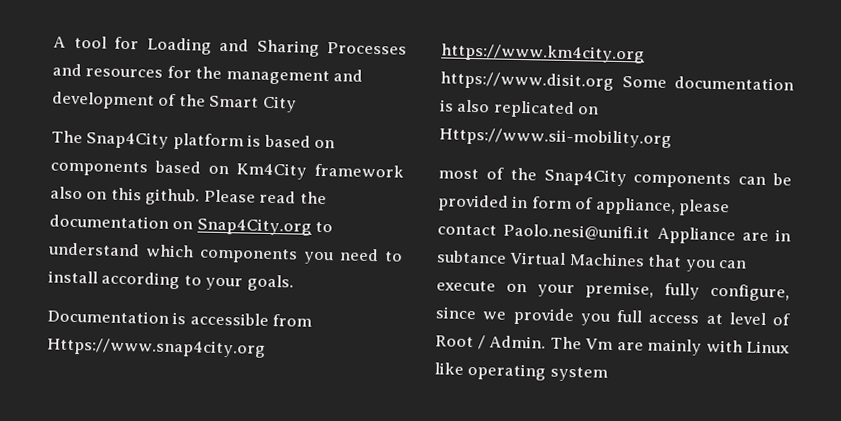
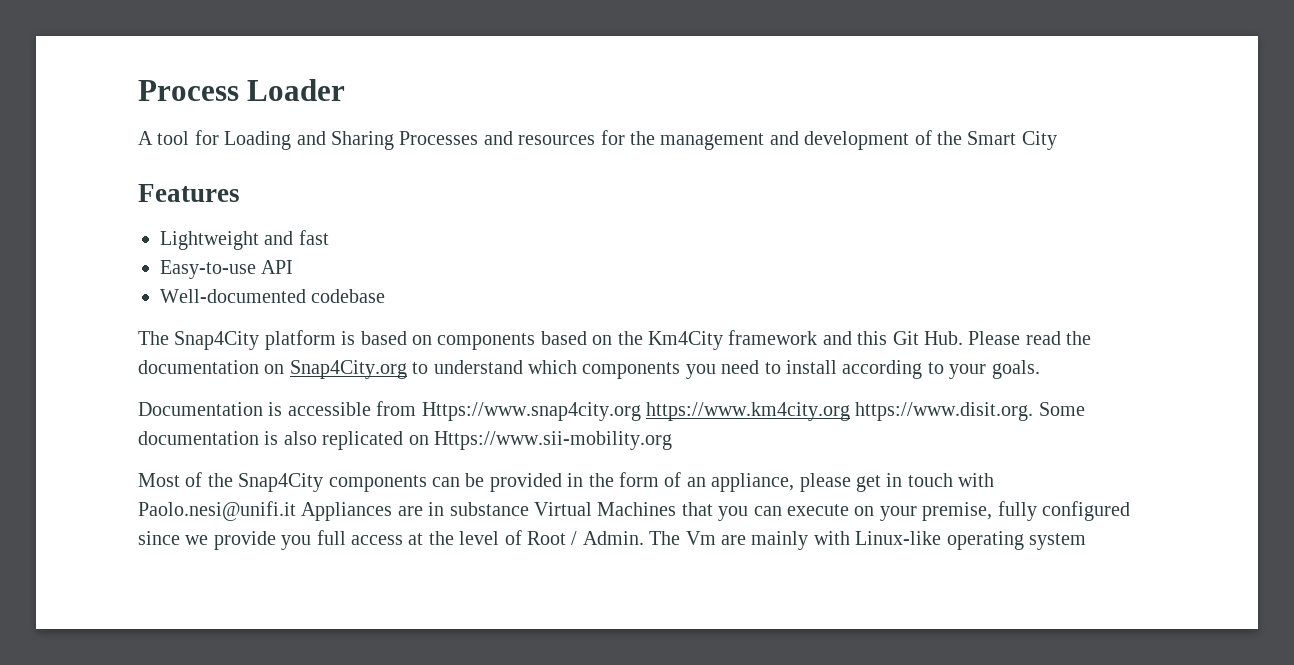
+ Process Loader
+ Features
+ Lightweight and fast
+ Easy-to-use API
+ Well-documented codebase
- The Snap4City platform is based on components based on Km4City framework also on this github. Please read the documentation on Snap4City.org to understand which components you need to install according to your goals.
+ The Snap4City platform is based on components based on the Km4City framework and this Git Hub. Please read the documentation on Snap4City.org to understand which components you need to install according to your goals.
- Documentation is accessible from Https://www.snap4city.org https://www.km4city.org https://www.disit.org Some documentation is also replicated on Https://www.sii-mobility.org
+ Documentation is accessible from Https://www.snap4city.org https://www.km4city.org https://www.disit.org. Some documentation is also replicated on Https://www.sii-mobility.org
- most of the Snap4City components can be provided in form of appliance, please contact Paolo.nesi@unifi.it Appliance are in subtance Virtual Machines that you can execute on your premise, fully configure, since we provide you full access at level of Root / Admin.
+ Most of the Snap4City components can be provided in the form of an appliance, please get in touch with Paolo.nesi@unifi.it Appliances are in substance Virtual Machines that you can execute on your premise, fully configured since we provide you full access at the level of Root / Admin.
- The Vm are mainly with Linux like operating system
+ The Vm are mainly with Linux-like operating system

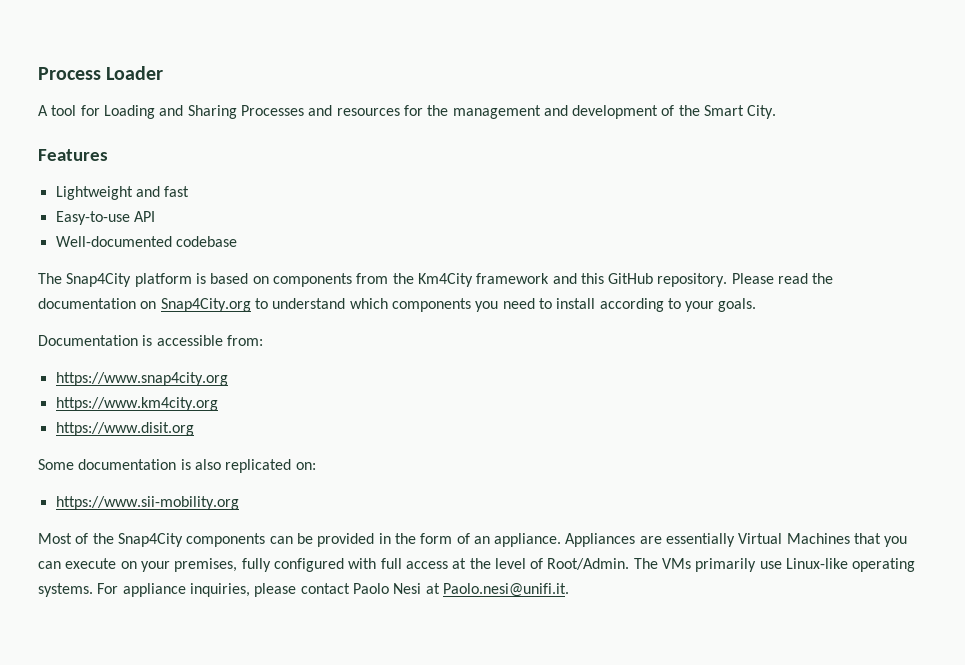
- A tool for Loading and Sharing Processes and resources for the management and development of the Smart City
+ A tool for Loading and Sharing Processes and resources for the management and development of the Smart City.
- The Snap4City platform is based on components based on the Km4City framework and this Git Hub. Please read the documentation on Snap4City.org to understand which components you need to install according to your goals.
+ The Snap4City platform is based on components from the Km4City framework and this GitHub repository. Please read the documentation on Snap4City.org to understand which components you need to install according to your goals.
- Documentation is accessible from Https://www.snap4city.org https://www.km4city.org https://www.disit.org. Some documentation is also replicated on Https://www.sii-mobility.org
+ Documentation is accessible from:
+ https://www.snap4city.org
+ https://www.km4city.org
+ https://www.disit.org
+ Some documentation is also replicated on:
+ https://www.sii-mobility.org
- Most of the Snap4City components can be provided in the form of an appliance, please get in touch with Paolo.nesi@unifi.it Appliances are in substance Virtual Machines that you can execute on your premise, fully configured since we provide you full access at the level of Root / Admin. The Vm are mainly with Linux-like operating system
+ Most of the Snap4City components can be provided in the form of an appliance. Appliances are essentially Virtual Machines that you can execute on your premises, fully configured with full access at the level of Root/Admin. The VMs primarily use Linux-like operating systems. For appliance inquiries, please contact Paolo Nesi at Paolo.nesi@unifi.it.

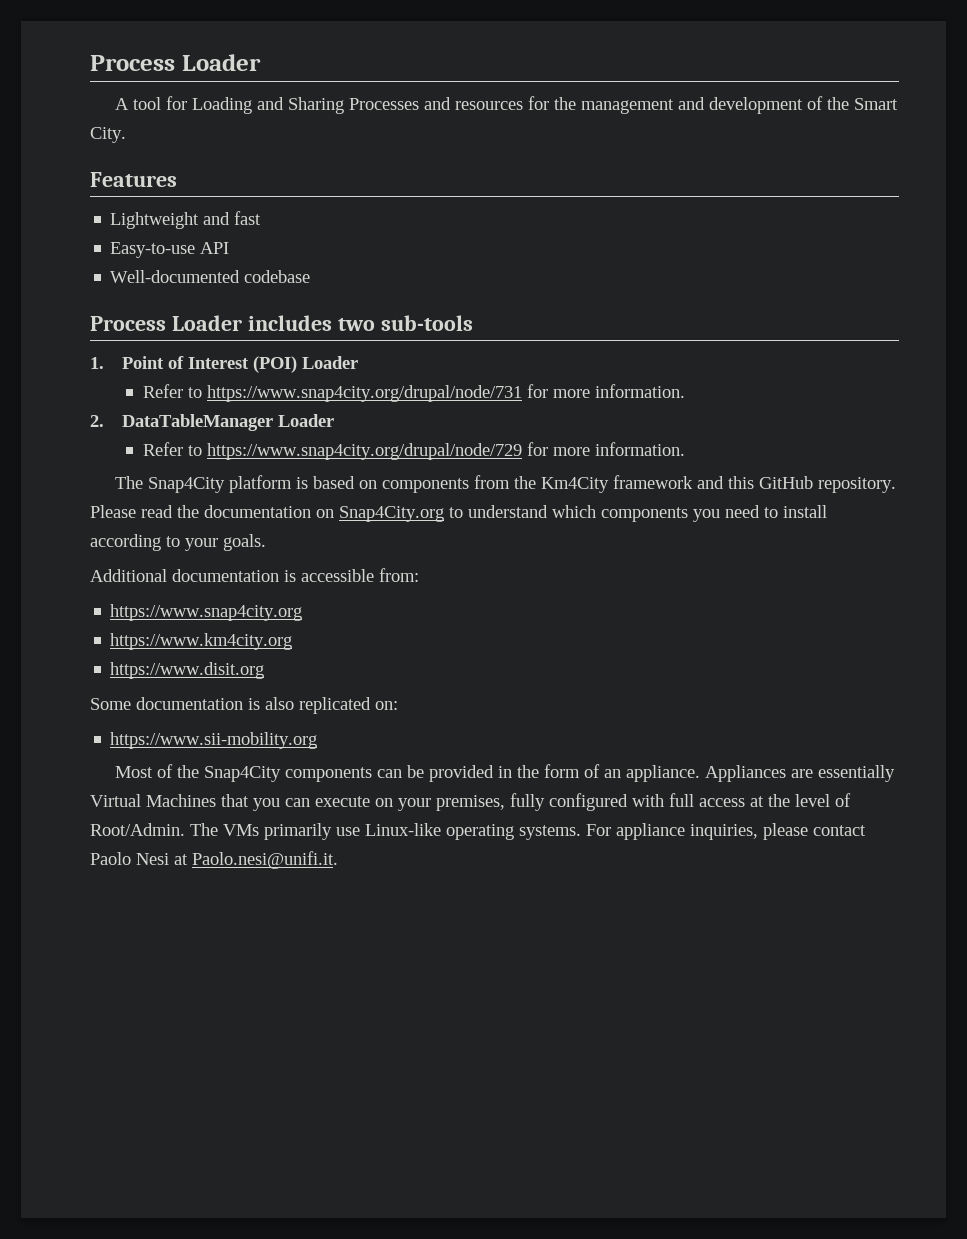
+ Process Loader includes two sub-tools
+ 1. Point of Interest (POI) Loader
+ Refer to https://www.snap4city.org/drupal/node/731 for more information.
+ 2. DataTableManager Loader
+ Refer to https://www.snap4city.org/drupal/node/729 for more information.
- Documentation is accessible from:
+ Additional documentation is accessible from:

